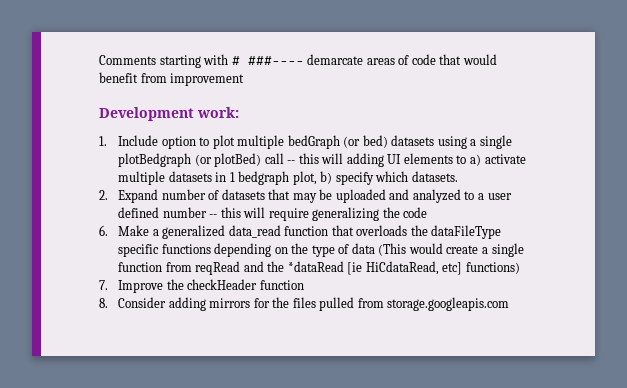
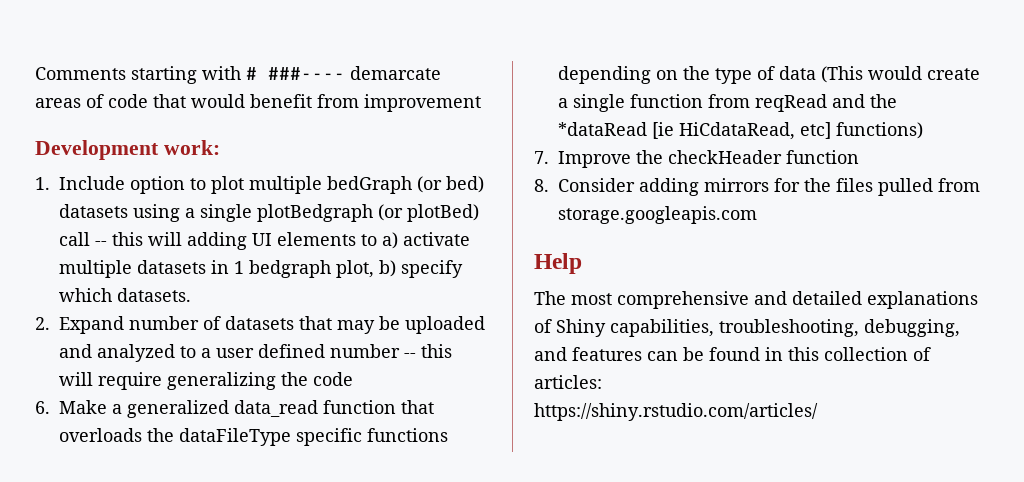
+ Help
+ The most comprehensive and detailed explanations of Shiny capabilities, troubleshooting, debugging, and features can be found in this collection of articles:
+ https://shiny.rstudio.com/articles/

